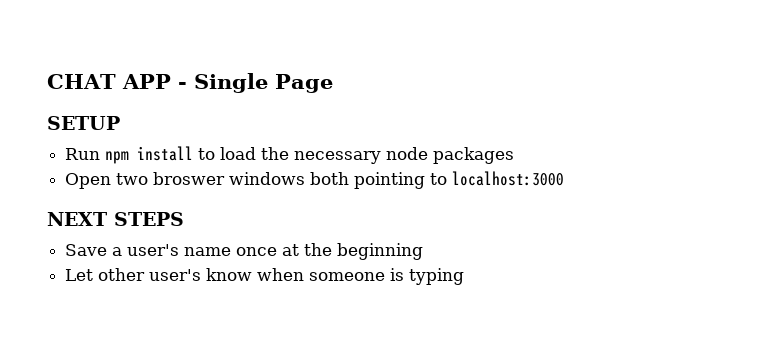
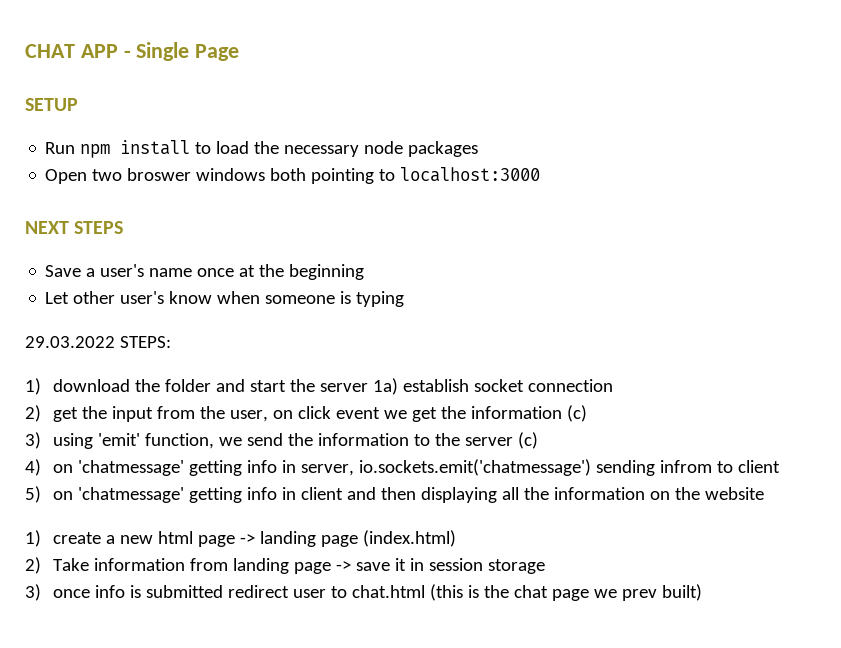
+ 29.03.2022 STEPS:
+ 1) download the folder and start the server 1a) establish socket connection
+ 2) get the input from the user, on click event we get the information (c)
+ 3) using 'emit' function, we send the information to the server (c)
+ 4) on 'chatmessage' getting info in server, io.sockets.emit('chatmessage') sending infrom to client
+ 5) on 'chatmessage' getting info in client and then displaying all the information on the website
+ 1) create a new html page -> landing page (index.html)
+ 2) Take information from landing page -> save it in session storage
+ 3) once info is submitted redirect user to chat.html (this is the chat page we prev built)

